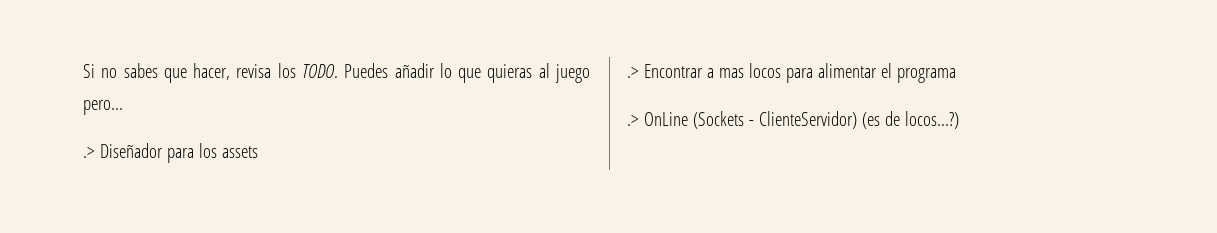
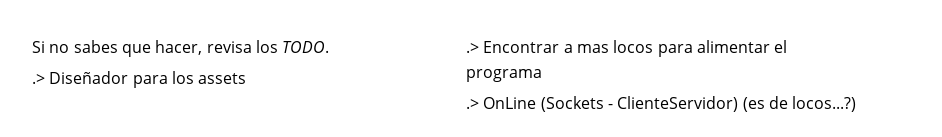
- Puedes añadir lo que quieras al juego pero...

